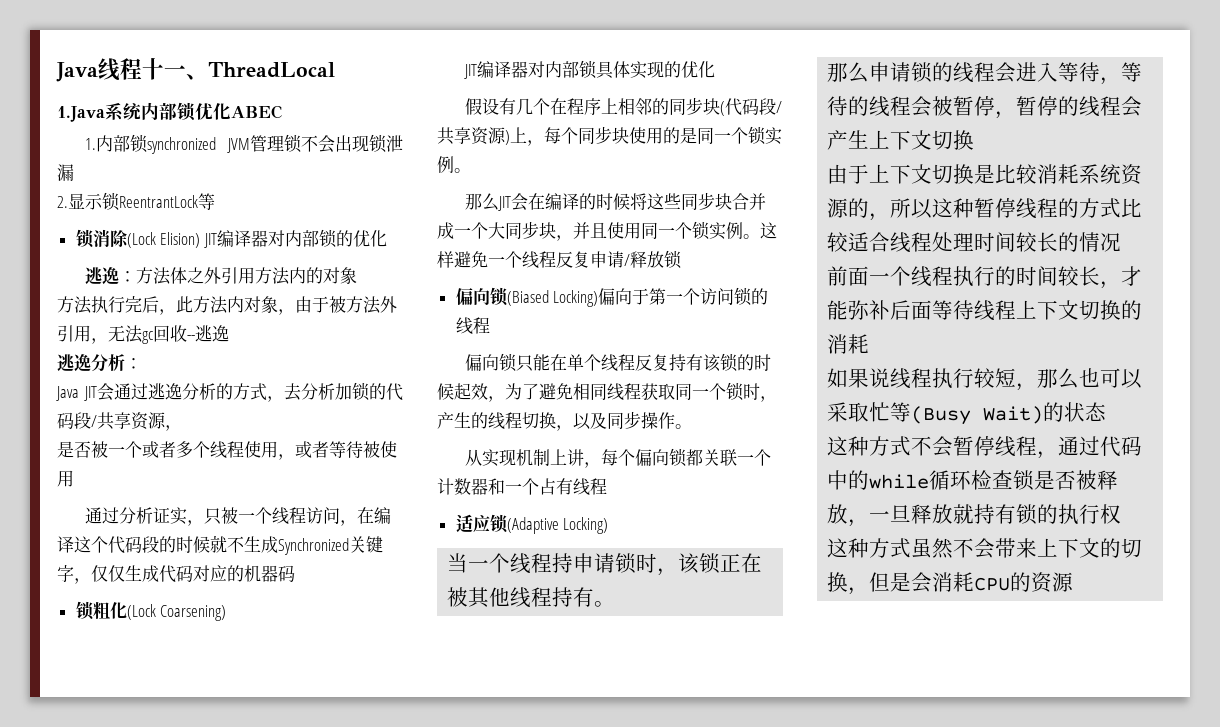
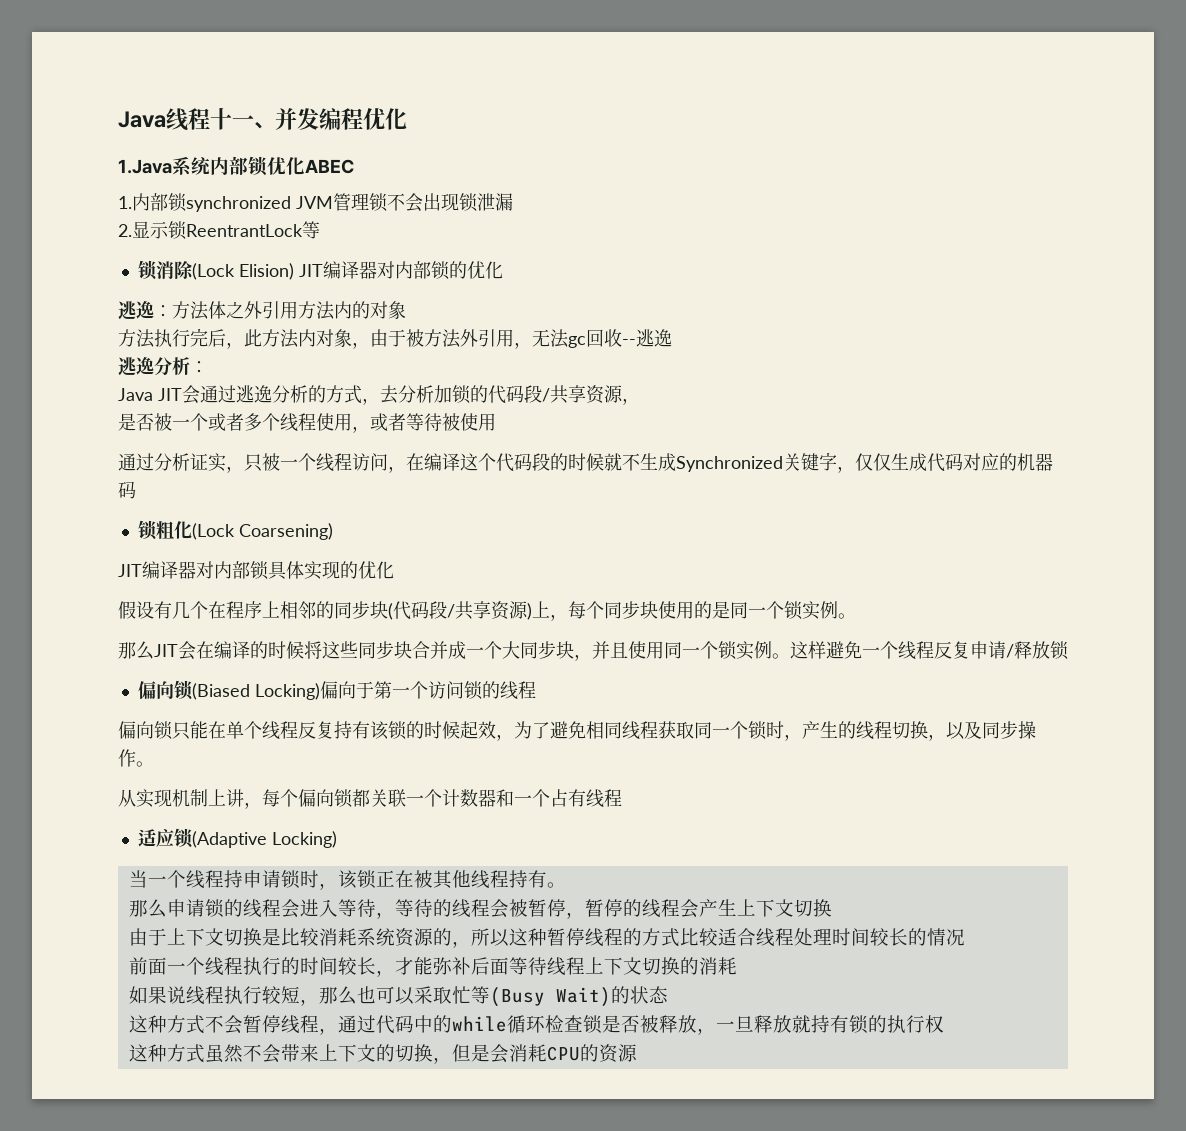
- Java线程十一、ThreadLocal
+ Java线程十一、并发编程优化

